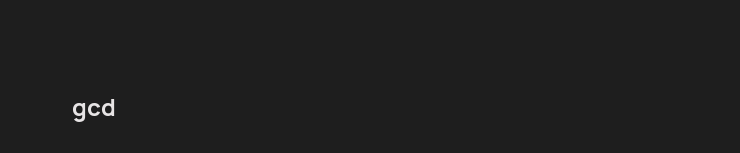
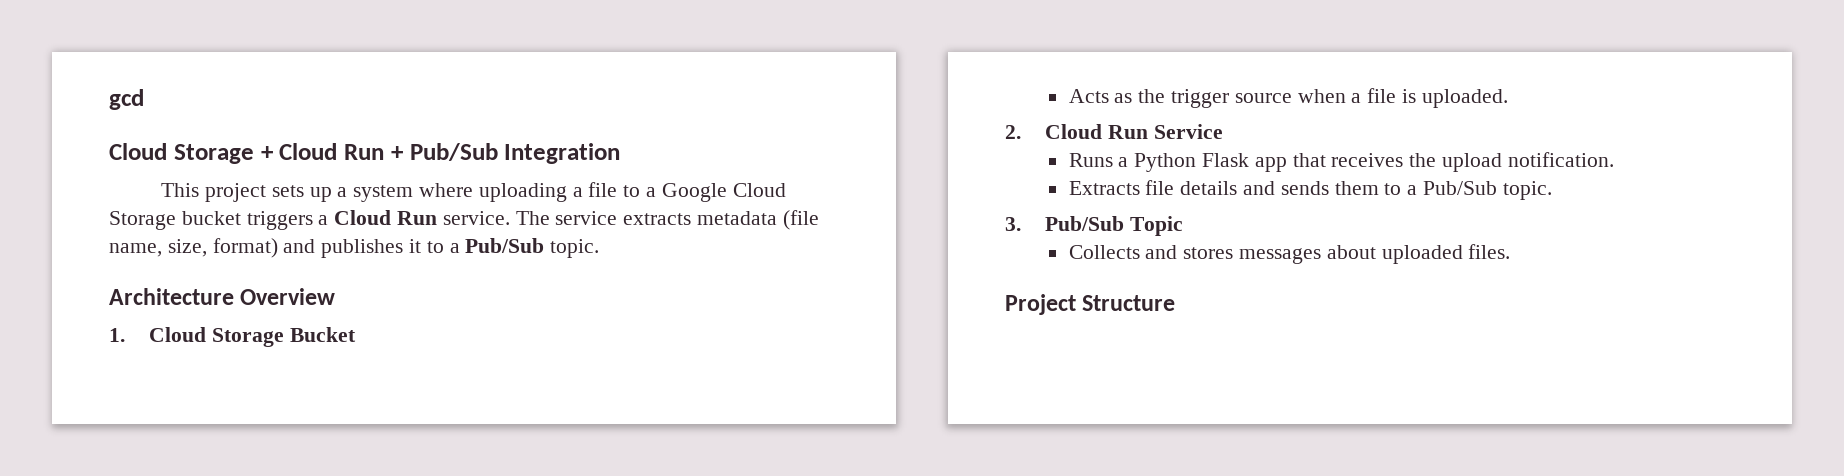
+ Cloud Storage + Cloud Run + Pub/Sub Integration
+ This project sets up a system where uploading a file to a Google Cloud Storage bucket triggers a Cloud Run service. The service extracts metadata (file name, size, format) and publishes it to a Pub/Sub topic.
+ Architecture Overview
+ 1. Cloud Storage Bucket
+ Acts as the trigger source when a file is uploaded.
+ 2. Cloud Run Service
+ Runs a Python Flask app that receives the upload notification.
+ Extracts file details and sends them to a Pub/Sub topic.
+ 3. Pub/Sub Topic
+ Collects and stores messages about uploaded files.
+ Project Structure

